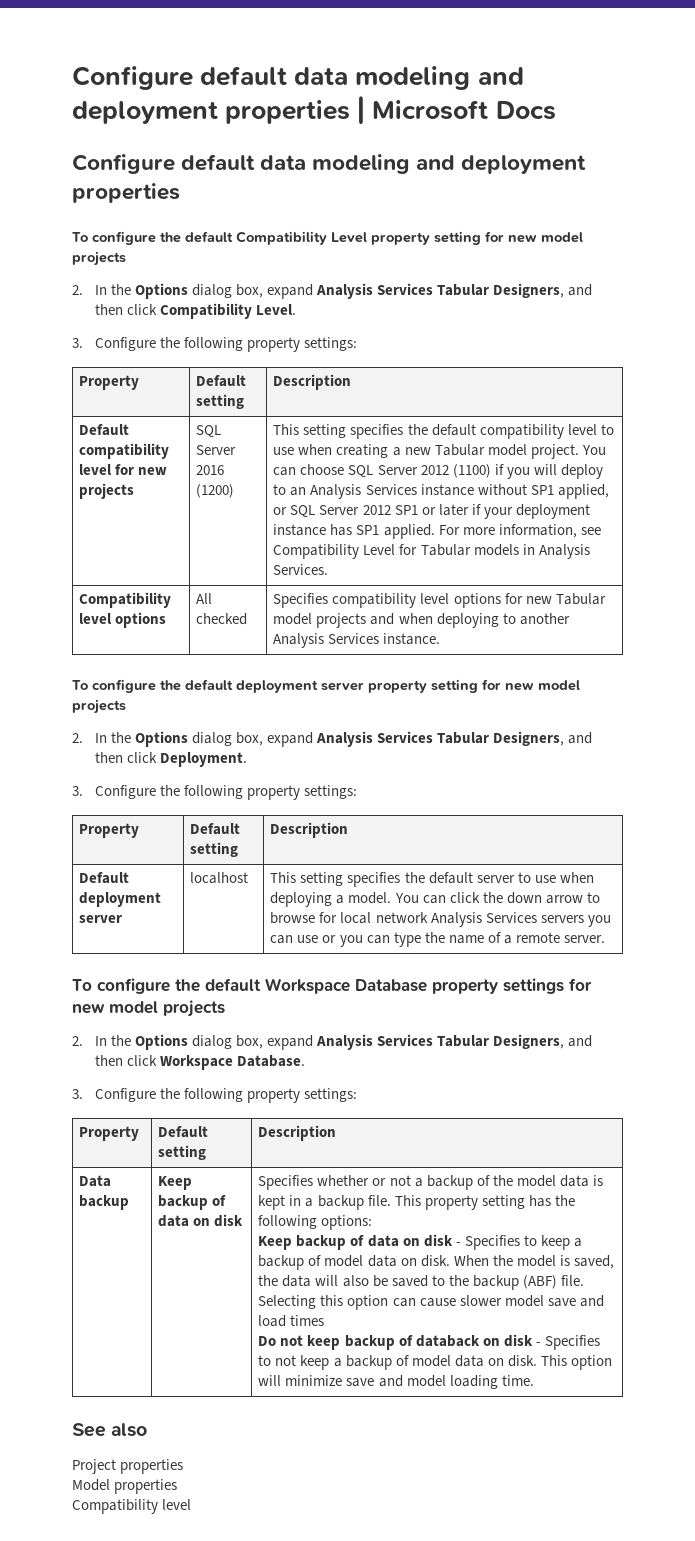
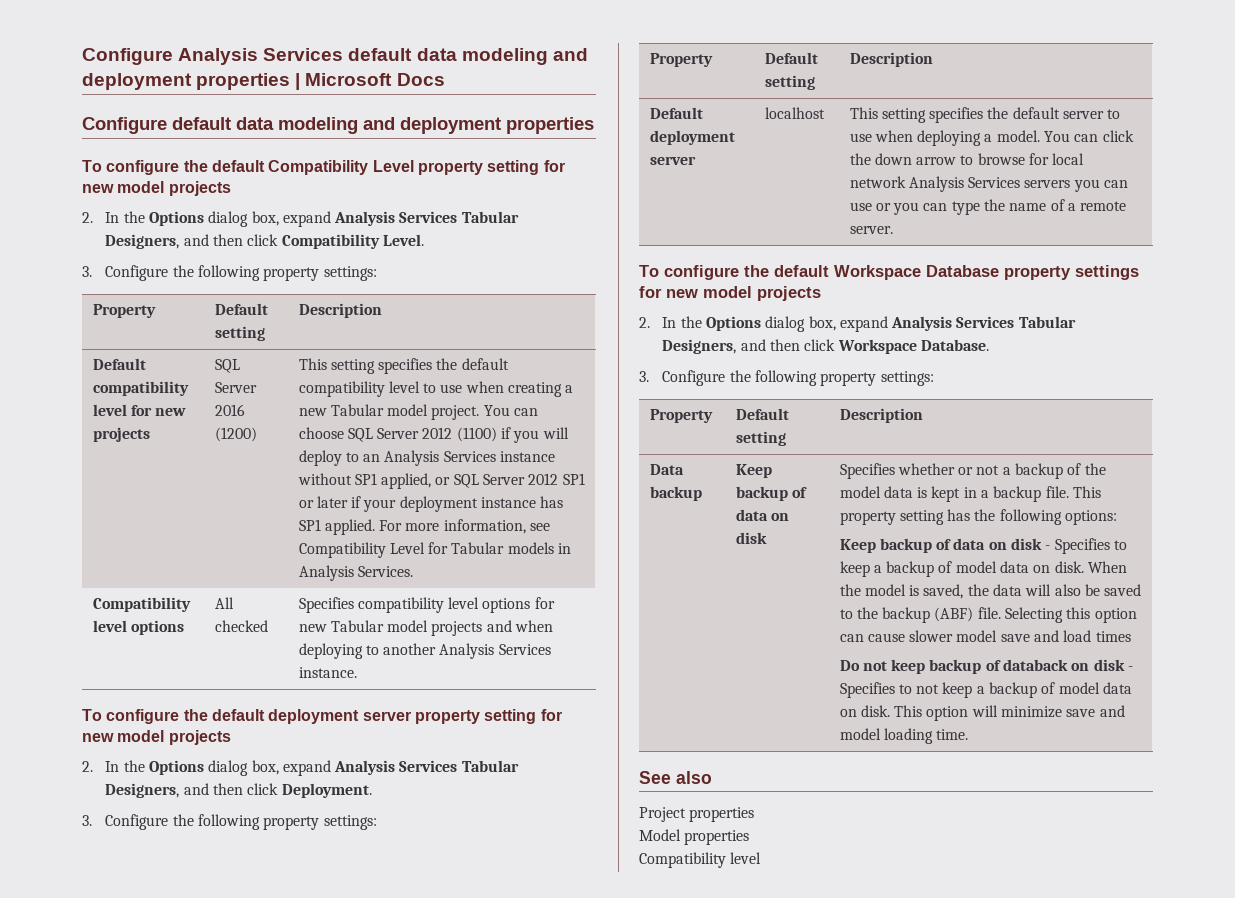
- Configure default data modeling and deployment properties | Microsoft Docs
+ Configure Analysis Services default data modeling and deployment properties | Microsoft Docs

